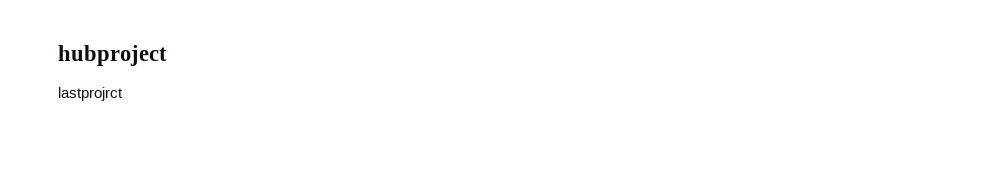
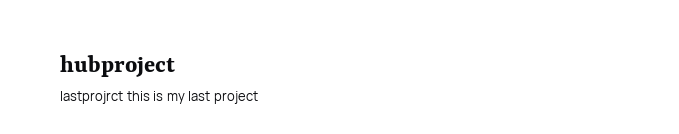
- lastprojrct
+ lastprojrct this is my last project

